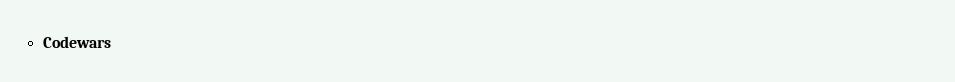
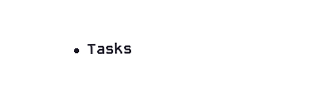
- Codewars
+ Tasks

